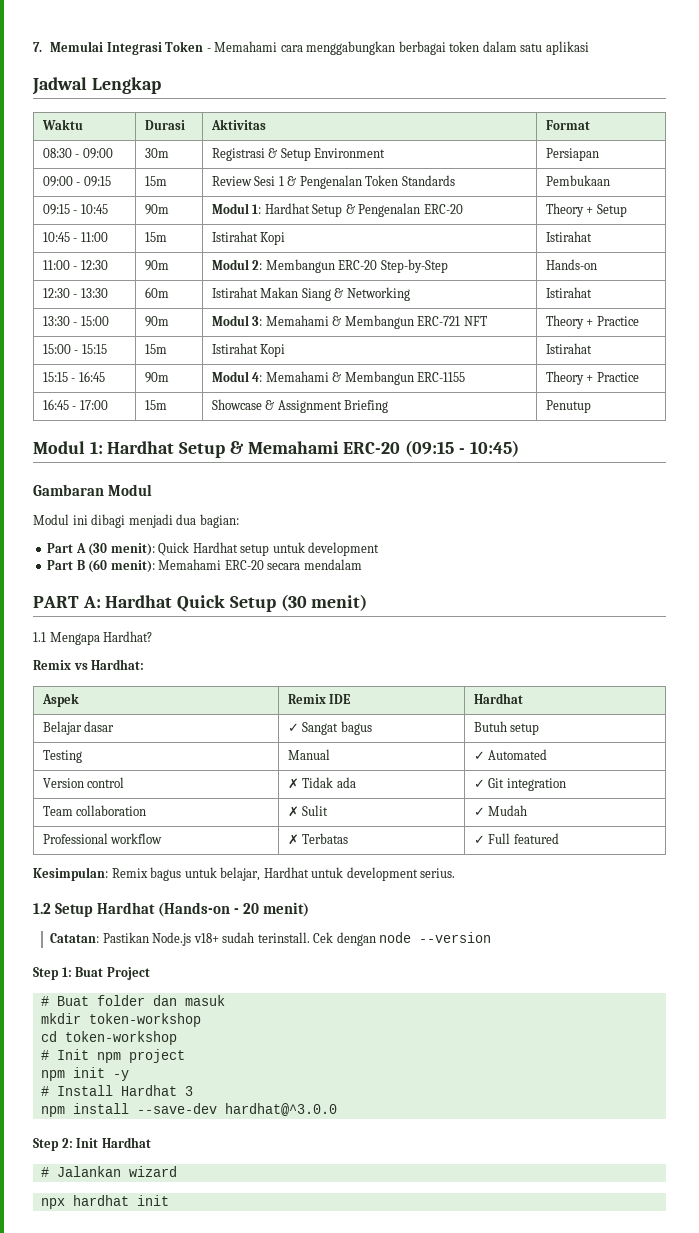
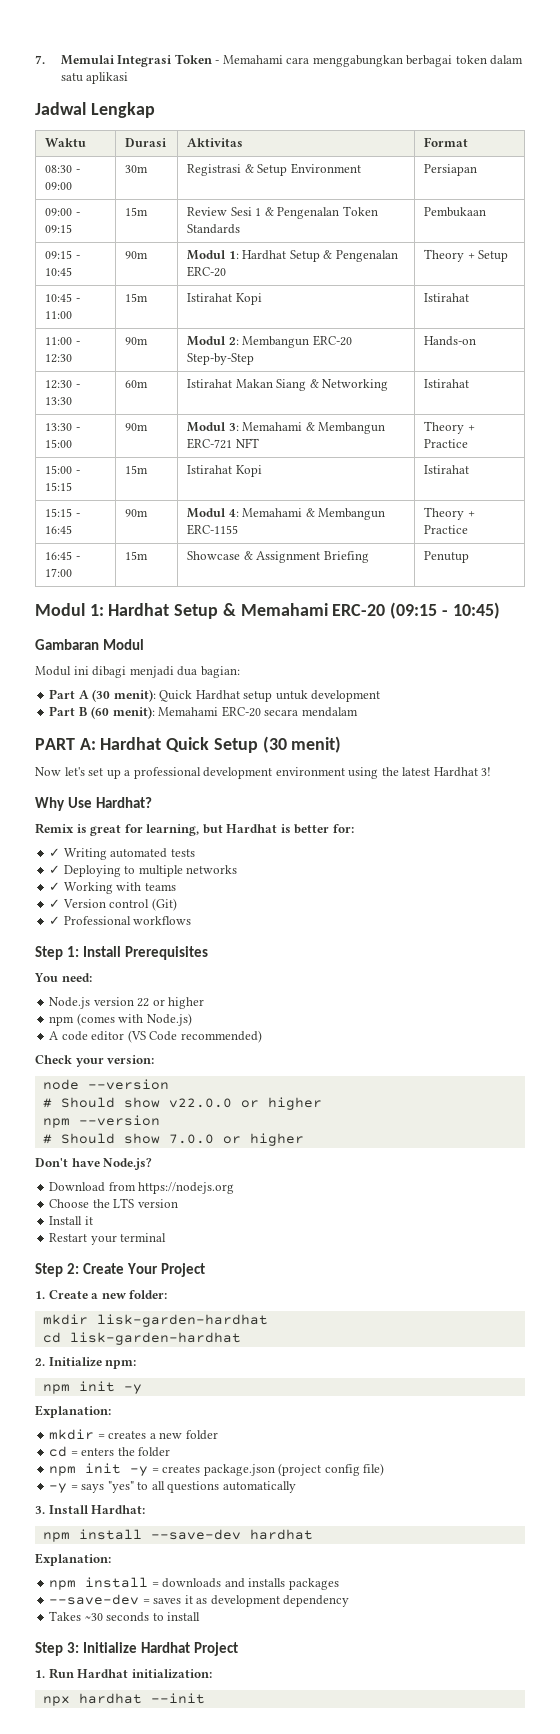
- 1.1 Mengapa Hardhat?
- Remix vs Hardhat:
- Aspek | Remix IDE | Hardhat
- Belajar dasar | ✓ Sangat bagus | Butuh setup
- Testing | Manual | ✓ Automated
- Version control | ✗ Tidak ada | ✓ Git integration
- Team collaboration | ✗ Sulit | ✓ Mudah
- Professional workflow | ✗ Terbatas | ✓ Full featured
- Kesimpulan: Remix bagus untuk belajar, Hardhat untuk development serius.
- 1.2 Setup Hardhat (Hands-on - 20 menit)
- Catatan: Pastikan Node.js v18+ sudah terinstall. Cek dengan node --version
- Step 1: Buat Project
- # Buat folder dan masuk
- mkdir token-workshop
- cd token-workshop
- # Init npm project
+ Now let's set up a professional development environment using the latest Hardhat 3!
+ Why Use Hardhat?
+ Remix is great for learning, but Hardhat is better for:
+ ✓ Writing automated tests
+ ✓ Deploying to multiple networks
+ ✓ Working with teams
+ ✓ Version control (Git)
+ ✓ Professional workflows
+ Step 1: Install Prerequisites
+ You need:
+ Node.js version 22 or higher
+ npm (comes with Node.js)
+ A code editor (VS Code recommended)
+ Check your version:
+ node --version
+ # Should show v22.0.0 or higher
+ npm --version
+ # Should show 7.0.0 or higher
+ Don't have Node.js?
+ Download from https://nodejs.org
+ Choose the LTS version
+ Install it
+ Restart your terminal
+ Step 2: Create Your Project
+ 1. Create a new folder:
+ mkdir lisk-garden-hardhat
+ cd lisk-garden-hardhat
+ 2. Initialize npm:
  npm init -y
- # Install Hardhat 3
- npm install --save-dev hardhat@^3.0.0
- Step 2: Init Hardhat
- # Jalankan wizard
+ Explanation:
+ mkdir = creates a new folder
+ cd = enters the folder
+ npm init -y = creates package.json (project config file)
+ -y = says "yes" to all questions automatically
+ 3. Install Hardhat:
+ npm install --save-dev hardhat
+ Explanation:
+ npm install = downloads and installs packages
+ --save-dev = saves it as development dependency
+ Takes ~30 seconds to install
+ Step 3: Initialize Hardhat Project
+ 1. Run Hardhat initialization:
- npx hardhat init
+ npx hardhat --init

